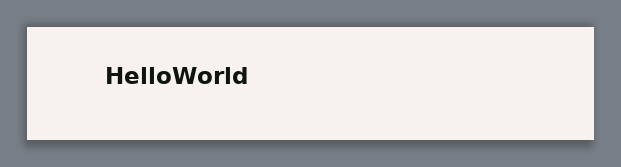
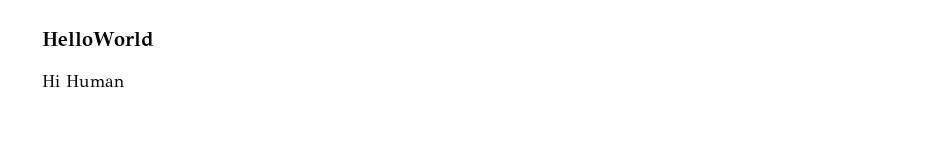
+ Hi Human

